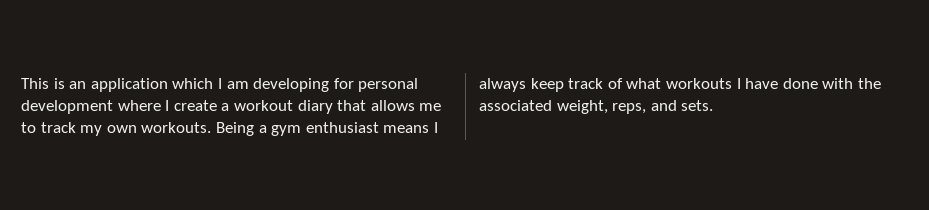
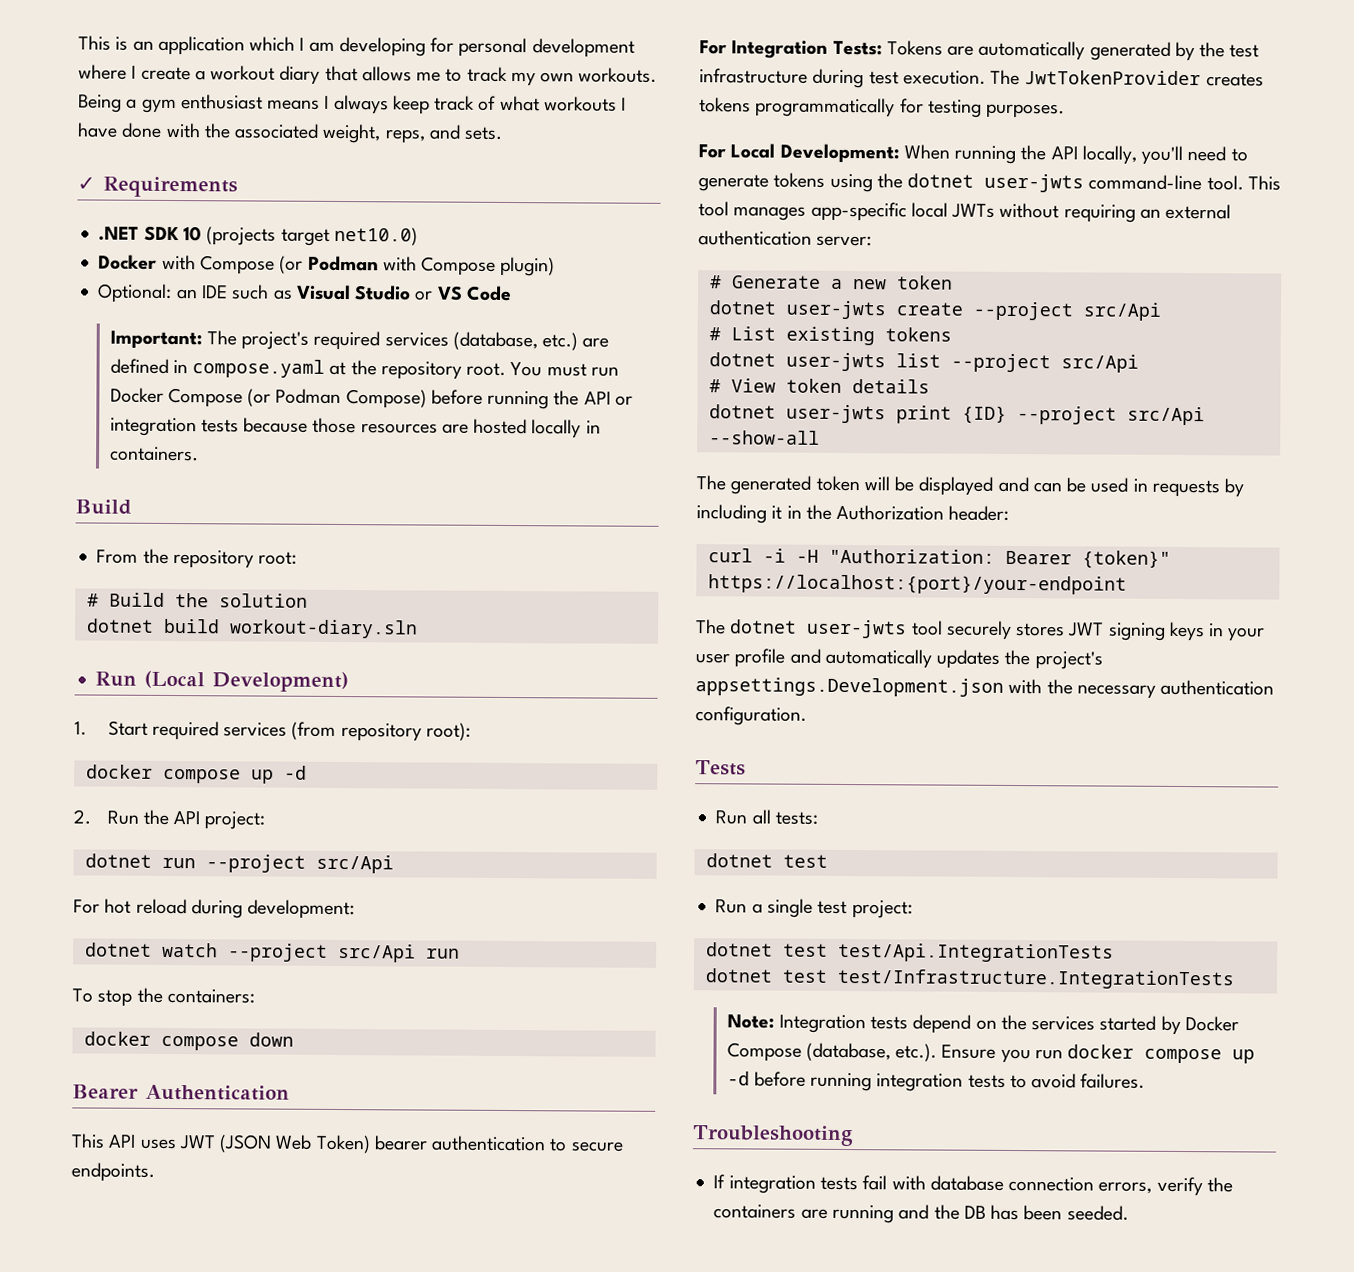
+ ✓ Requirements
+ .NET SDK 10 (projects target net10.0)
+ Docker with Compose (or Podman with Compose plugin)
+ Optional: an IDE such as Visual Studio or VS Code
+ Important: The project's required services (database, etc.) are defined in compose.yaml at the repository root. You must run Docker Compose (or Podman Compose) before running the API or integration tests because those resources are hosted locally in containers.
+ Build
+ From the repository root:
+ # Build the solution
+ dotnet build workout-diary.sln
+ Run (Local Development)
+ 1. Start required services (from repository root):
+ docker compose up -d
+ 2. Run the API project:
+ dotnet run --project src/Api
+ For hot reload during development:
+ dotnet watch --project src/Api run
+ To stop the containers:
+ docker compose down
+ Bearer Authentication
+ This API uses JWT (JSON Web Token) bearer authentication to secure endpoints.
+ For Integration Tests: Tokens are automatically generated by the test infrastructure during test execution. The JwtTokenProvider creates tokens programmatically for testing purposes.
+ For Local Development: When running the API locally, you'll need to generate tokens using the dotnet user-jwts command-line tool. This tool manages app-specific local JWTs without requiring an external authentication server:
+ # Generate a new token
+ dotnet user-jwts create --project src/Api
+ # List existing tokens
+ dotnet user-jwts list --project src/Api
+ # View token details
+ dotnet user-jwts print {ID} --project src/Api --show-all
+ The generated token will be displayed and can be used in requests by including it in the Authorization header:
+ curl -i -H "Authorization: Bearer {token}" https://localhost:{port}/your-endpoint
+ The dotnet user-jwts tool securely stores JWT signing keys in your user profile and automatically updates the project's appsettings.Development.json with the necessary authentication configuration.
+ Tests
+ Run all tests:
+ dotnet test
+ Run a single test project:
+ dotnet test test/Api.IntegrationTests
+ dotnet test test/Infrastructure.IntegrationTests
+ Note: Integration tests depend on the services started by Docker Compose (database, etc.). Ensure you run docker compose up -d before running integration tests to avoid failures.
+ Troubleshooting
+ If integration tests fail with database connection errors, verify the containers are running and the DB has been seeded.

